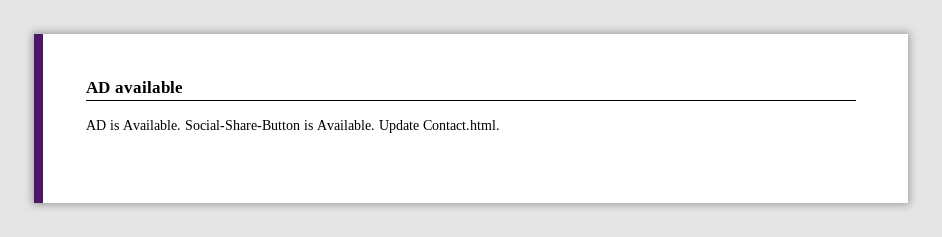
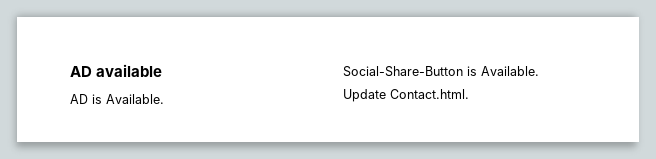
- AD is Available. Social-Share-Button is Available. Update Contact.html.
+ AD is Available.
+ Social-Share-Button is Available.
+ Update Contact.html.

